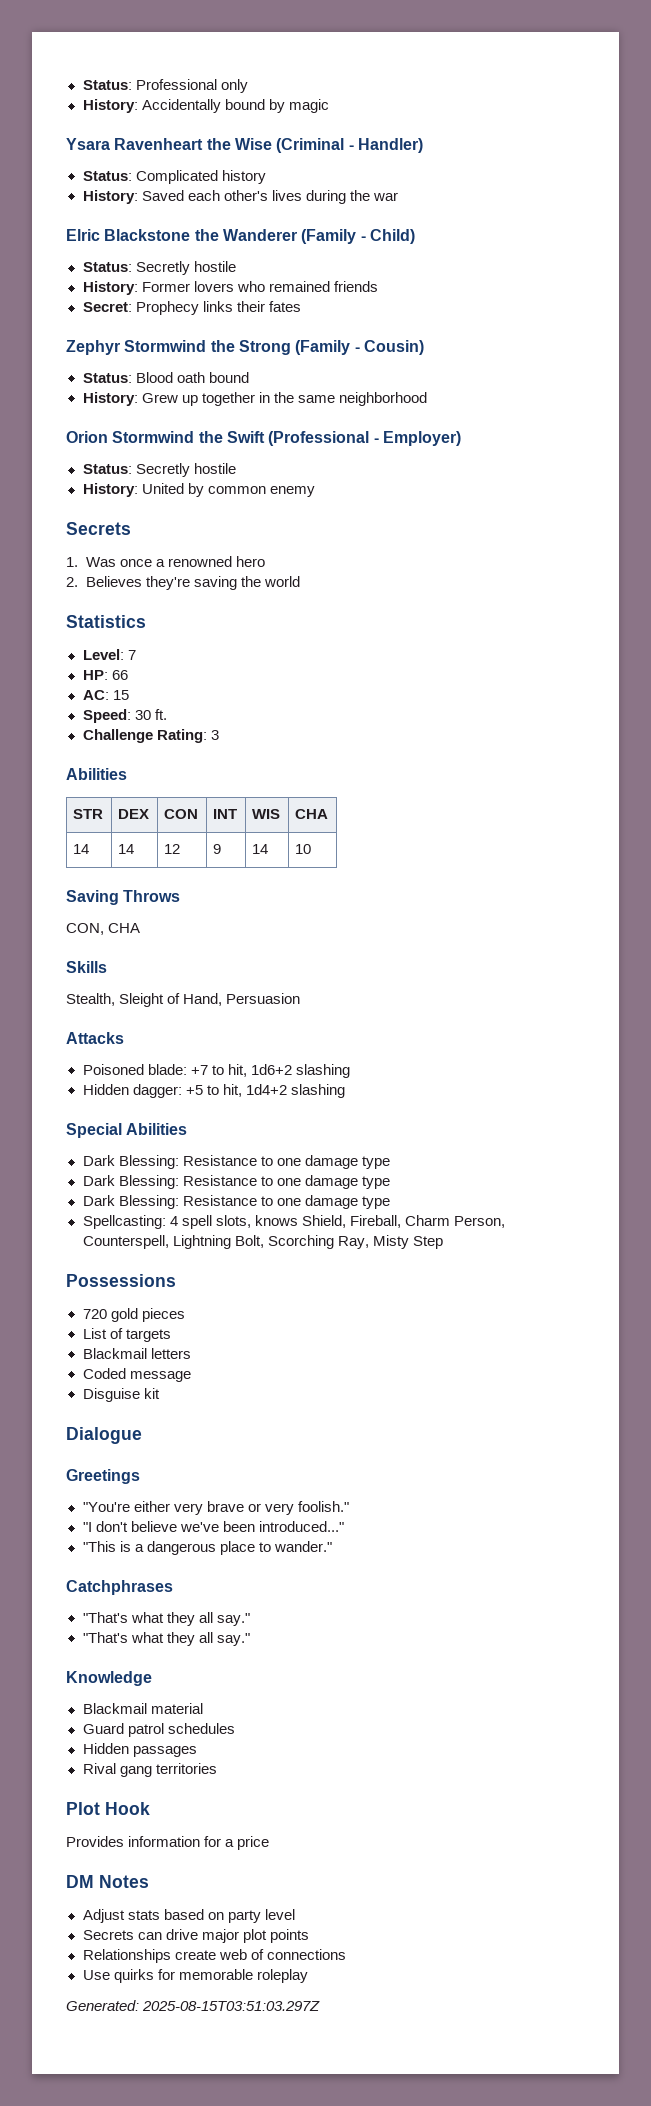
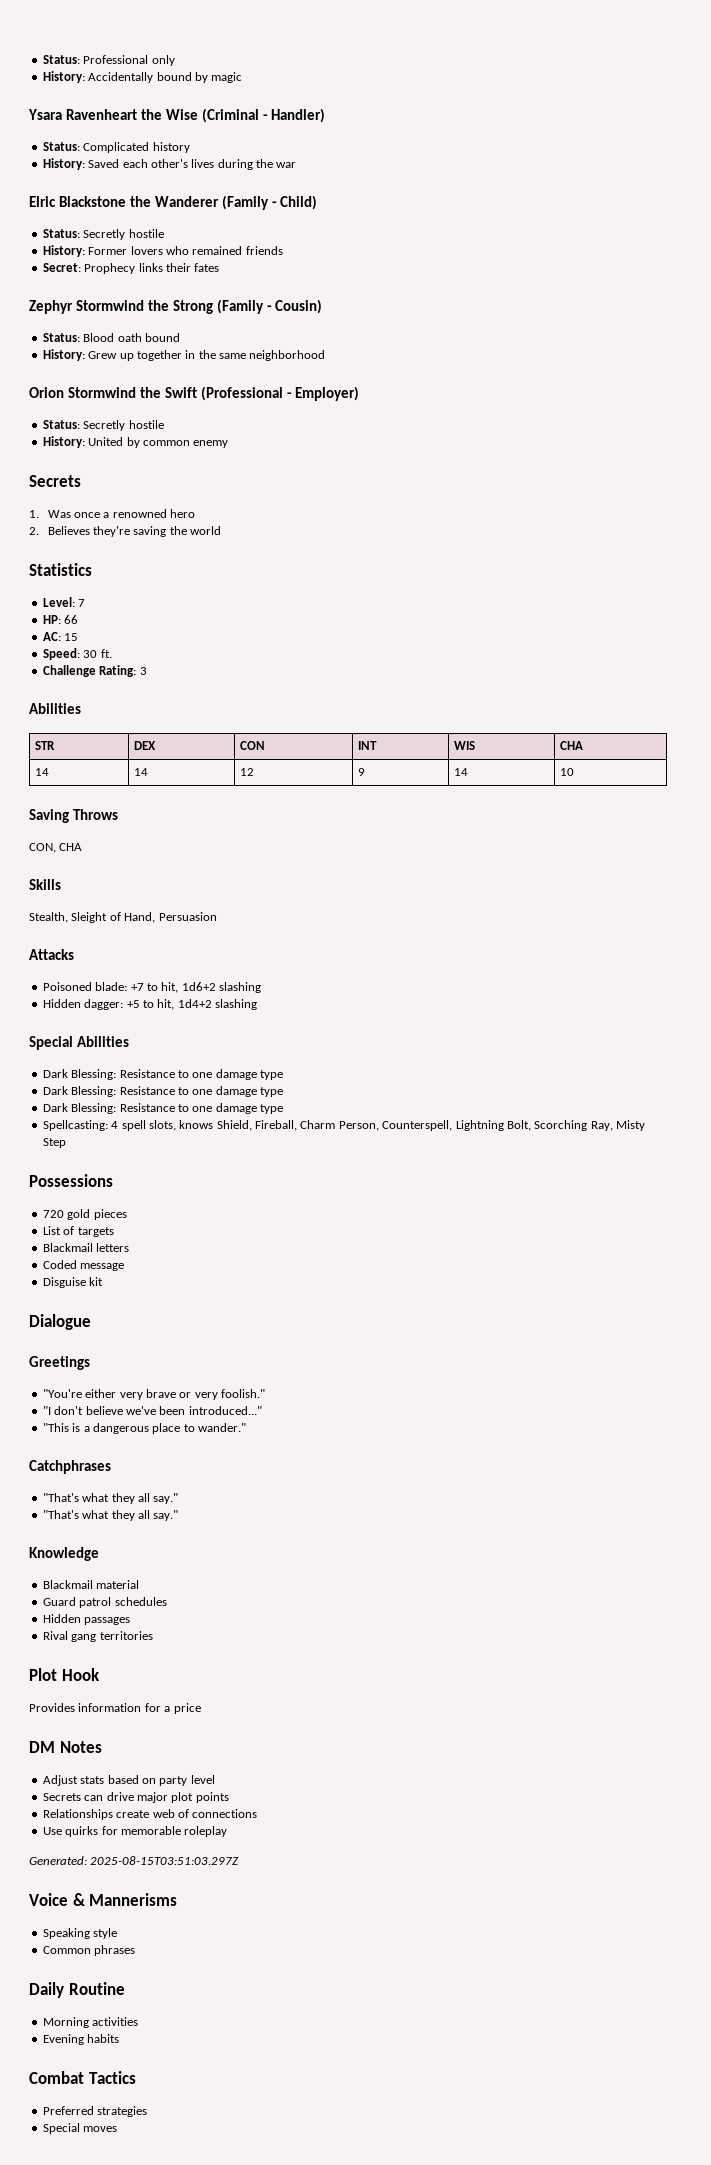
+ Voice & Mannerisms
+ Speaking style
+ Common phrases
+ Daily Routine
+ Morning activities
+ Evening habits
+ Combat Tactics
+ Preferred strategies
+ Special moves

